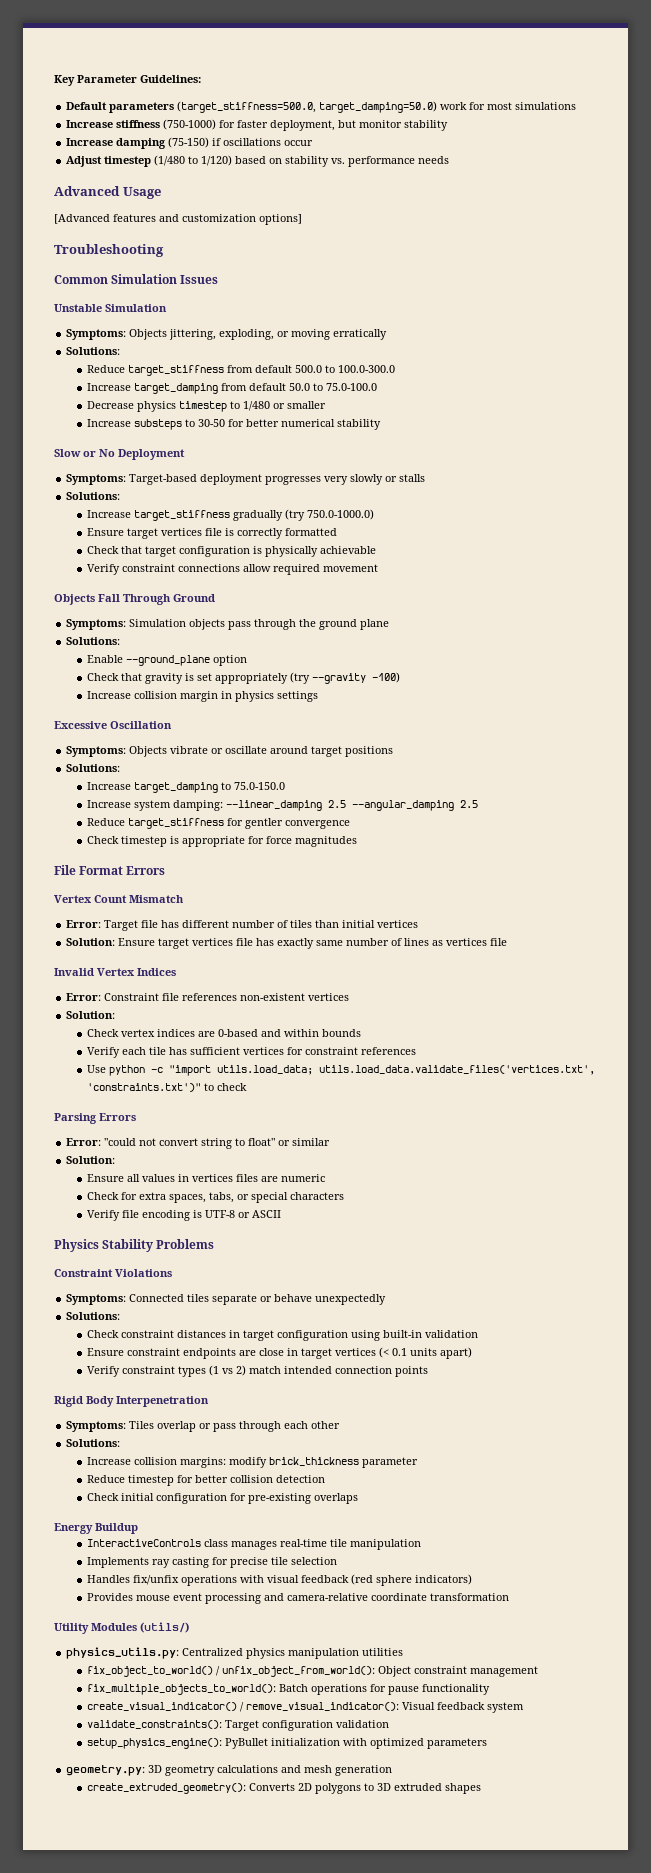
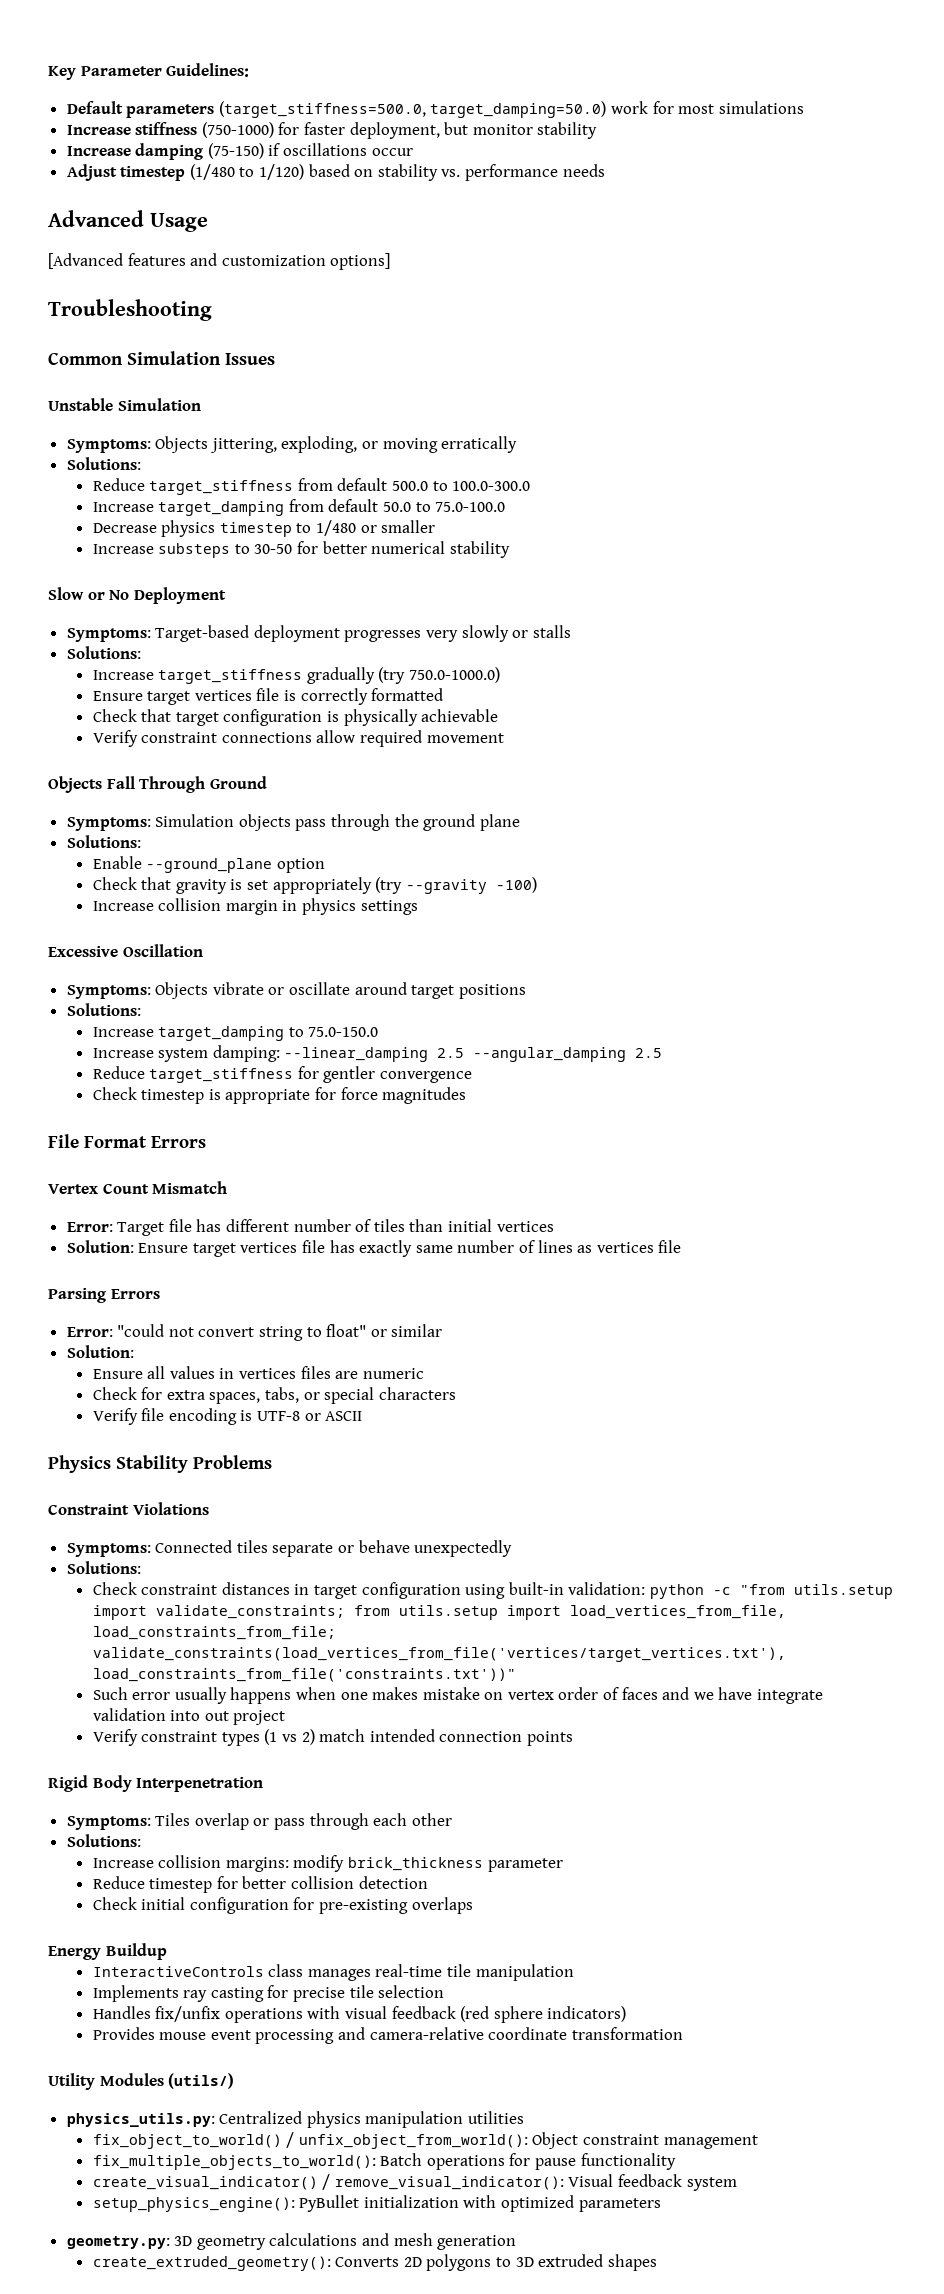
- Invalid Vertex Indices
- Error: Constraint file references non-existent vertices
- Solution:
- Check vertex indices are 0-based and within bounds
- Verify each tile has sufficient vertices for constraint references
- Use python -c "import utils.load_data; utils.load_data.validate_files('vertices.txt', 'constraints.txt')" to check
- Check constraint distances in target configuration using built-in validation
- Ensure constraint endpoints are close in target vertices (< 0.1 units apart)
+ Check constraint distances in target configuration using built-in validation: python -c "from utils.setup import validate_constraints; from utils.setup import load_vertices_from_file, load_constraints_from_file; validate_constraints(load_vertices_from_file('vertices/target_vertices.txt'), load_constraints_from_file('constraints.txt'))"
+ Such error usually happens when one makes mistake on vertex order of faces and we have integrate validation into out project
- validate_constraints(): Target configuration validation

